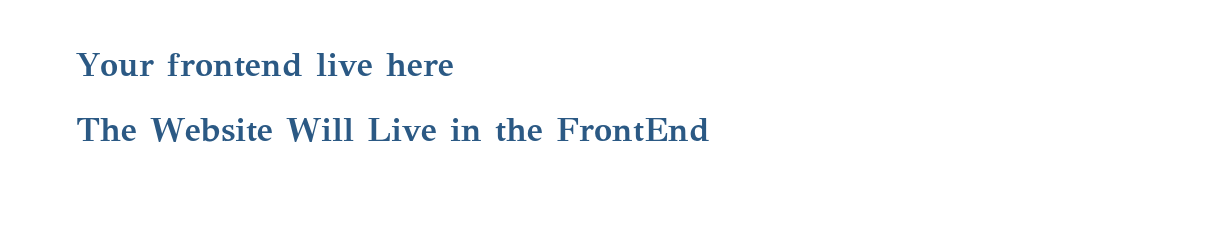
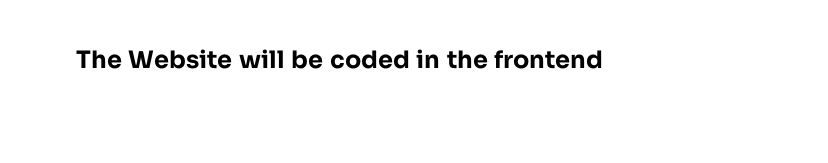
- Your frontend live here
- The Website Will Live in the FrontEnd
+ The Website will be coded in the frontend

